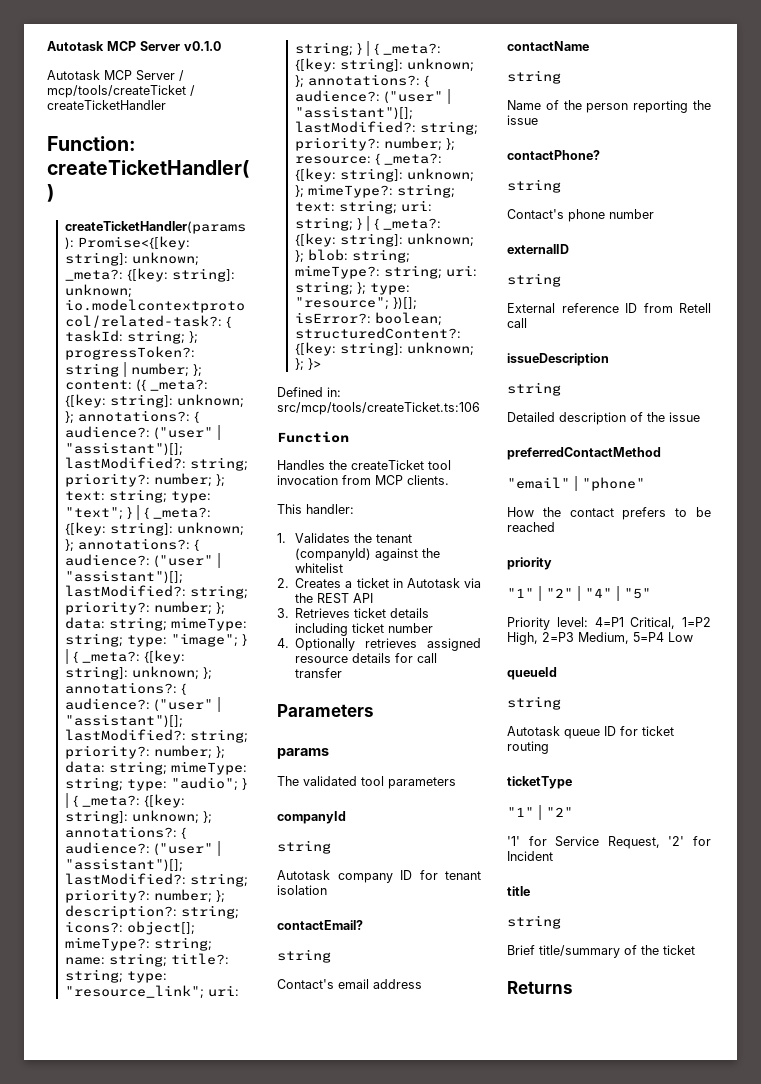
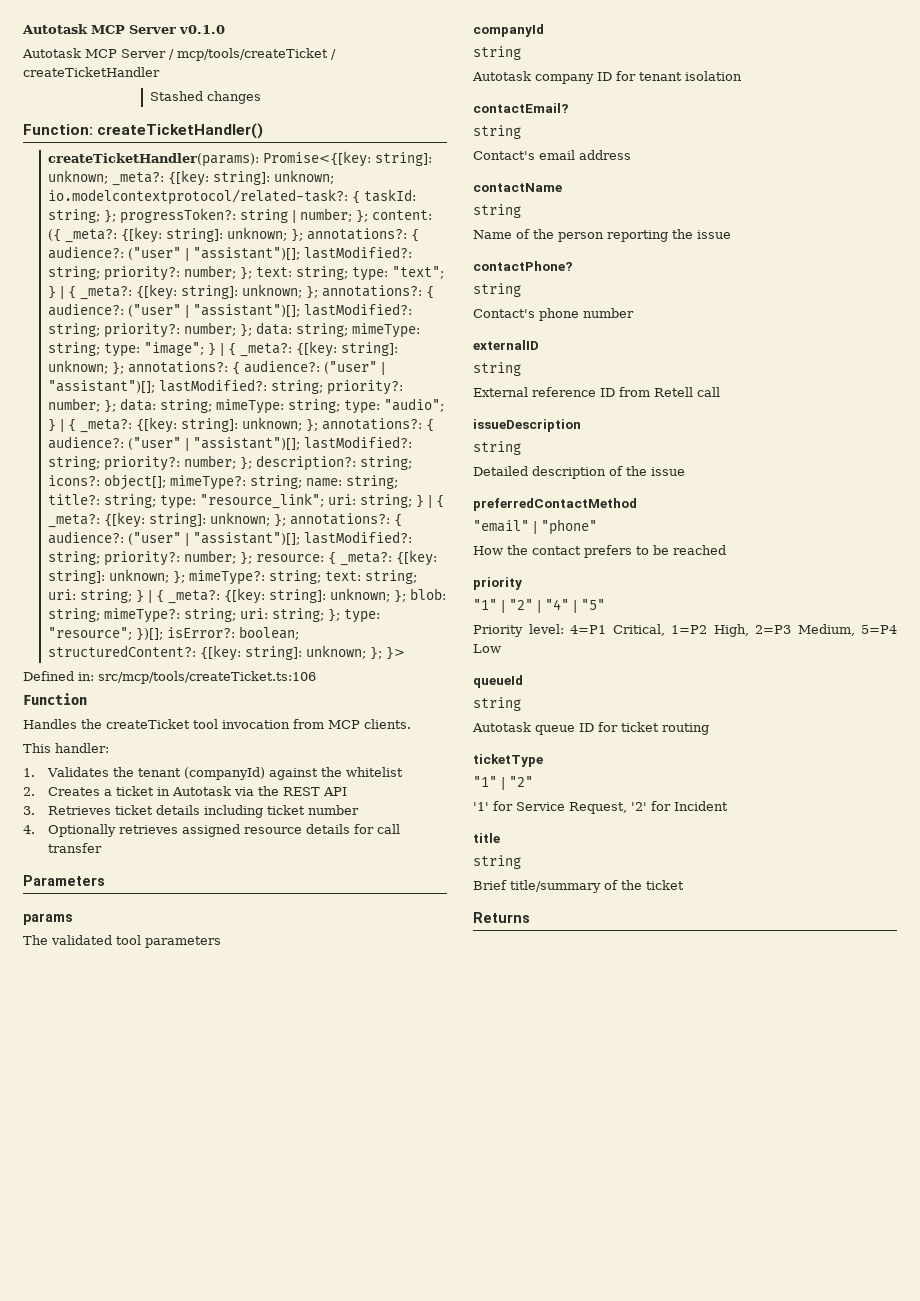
+ Stashed changes

